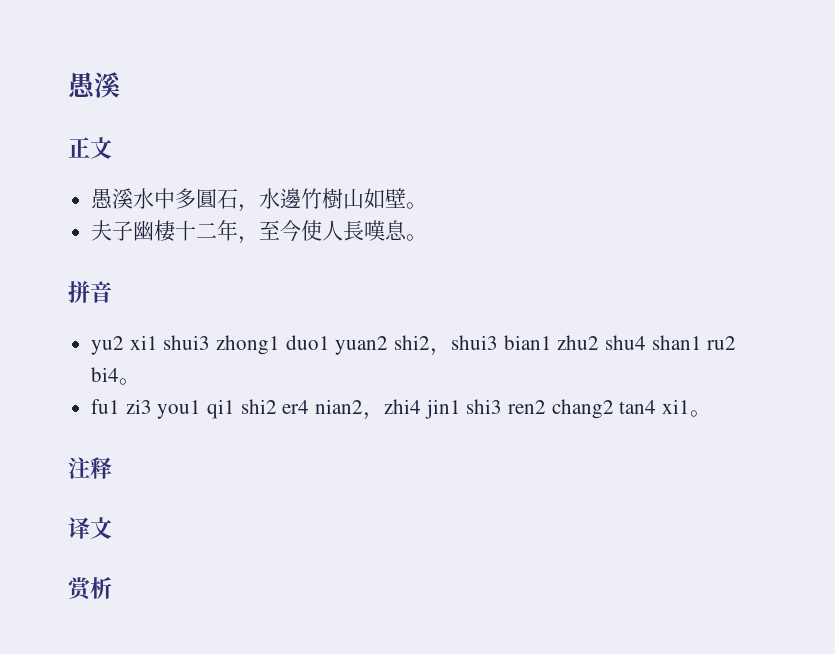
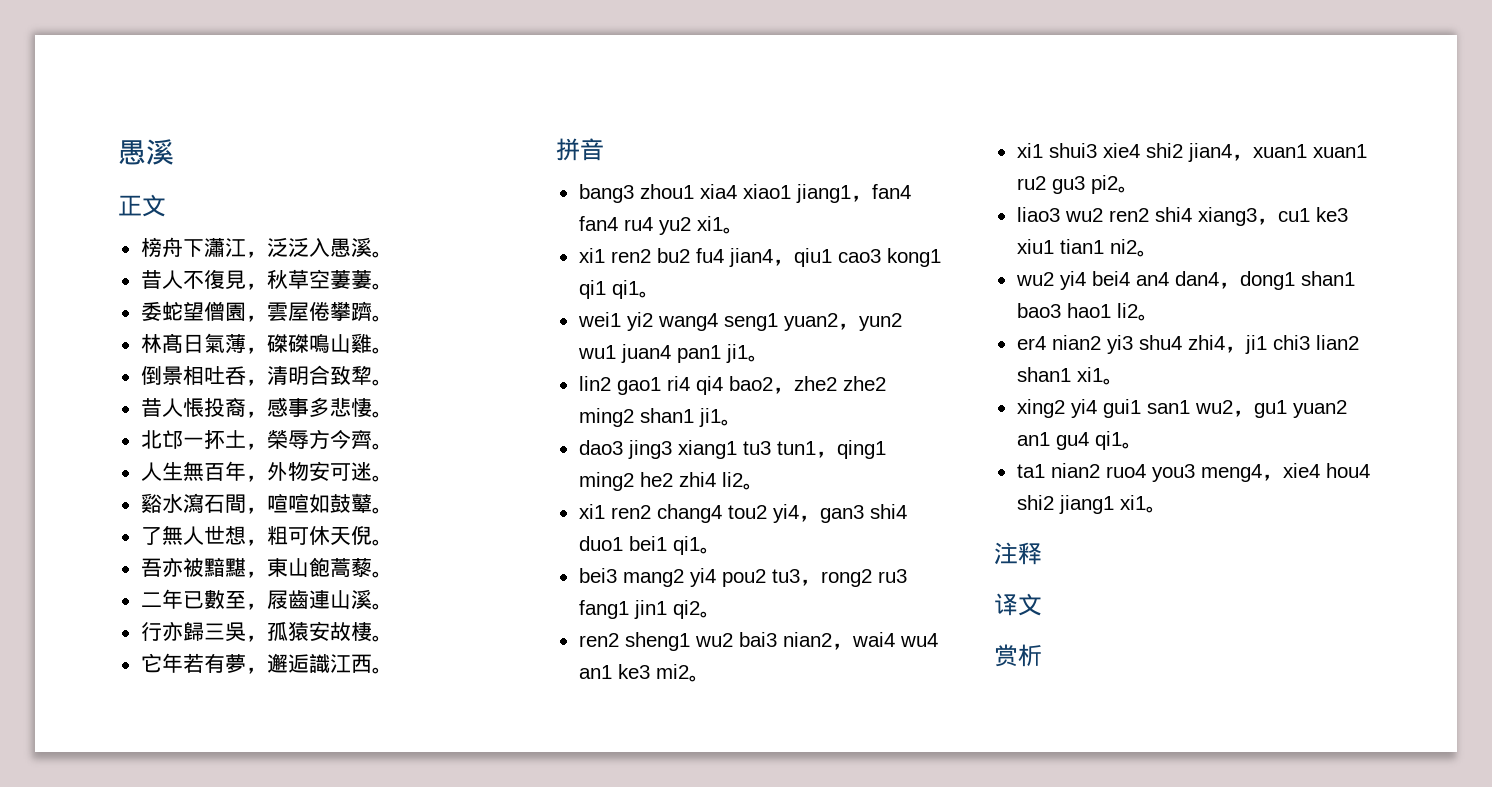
- 愚溪水中多圓石，水邊竹樹山如壁。
- 夫子幽棲十二年，至今使人長嘆息。
+ 榜舟下瀟江，泛泛入愚溪。
+ 昔人不復見，秋草空萋萋。
+ 委蛇望僧園，雲屋倦攀躋。
+ 林髙日氣薄，磔磔鳴山雞。
+ 倒景相吐呑，清明合致犂。
+ 昔人悵投裔，感事多悲悽。
+ 北邙一抔土，榮辱方今齊。
+ 人生無百年，外物安可迷。
+ 谿水瀉石間，喧喧如鼓鼙。
+ 了無人世想，粗可休天倪。
+ 吾亦被黯黮，東山飽蒿藜。
+ 二年已數至，屐齒連山溪。
+ 行亦歸三吳，孤猿安故棲。
+ 它年若有夢，邂逅識江西。
  拼音
- yu2 xi1 shui3 zhong1 duo1 yuan2 shi2，shui3 bian1 zhu2 shu4 shan1 ru2 bi4。
- fu1 zi3 you1 qi1 shi2 er4 nian2，zhi4 jin1 shi3 ren2 chang2 tan4 xi1。
+ bang3 zhou1 xia4 xiao1 jiang1，fan4 fan4 ru4 yu2 xi1。
+ xi1 ren2 bu2 fu4 jian4，qiu1 cao3 kong1 qi1 qi1。
+ wei1 yi2 wang4 seng1 yuan2，yun2 wu1 juan4 pan1 ji1。
+ lin2 gao1 ri4 qi4 bao2，zhe2 zhe2 ming2 shan1 ji1。
+ dao3 jing3 xiang1 tu3 tun1，qing1 ming2 he2 zhi4 li2。
+ xi1 ren2 chang4 tou2 yi4，gan3 shi4 duo1 bei1 qi1。
+ bei3 mang2 yi4 pou2 tu3，rong2 ru3 fang1 jin1 qi2。
+ ren2 sheng1 wu2 bai3 nian2，wai4 wu4 an1 ke3 mi2。
+ xi1 shui3 xie4 shi2 jian4，xuan1 xuan1 ru2 gu3 pi2。
+ liao3 wu2 ren2 shi4 xiang3，cu1 ke3 xiu1 tian1 ni2。
+ wu2 yi4 bei4 an4 dan4，dong1 shan1 bao3 hao1 li2。
+ er4 nian2 yi3 shu4 zhi4，ji1 chi3 lian2 shan1 xi1。
+ xing2 yi4 gui1 san1 wu2，gu1 yuan2 an1 gu4 qi1。
+ ta1 nian2 ruo4 you3 meng4，xie4 hou4 shi2 jiang1 xi1。

